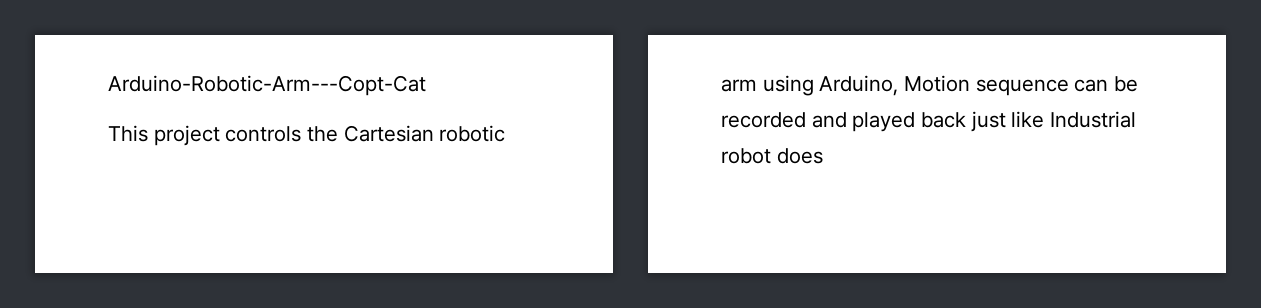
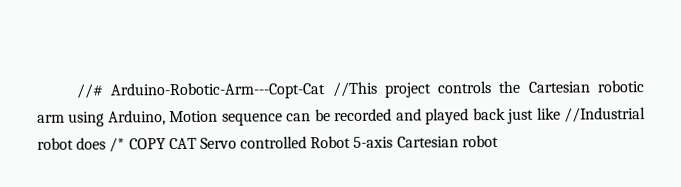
- Arduino-Robotic-Arm---Copt-Cat
- This project controls the Cartesian robotic arm using Arduino, Motion sequence can be recorded and played back just like Industrial robot does
+ //# Arduino-Robotic-Arm---Copt-Cat //This project controls the Cartesian robotic arm using Arduino, Motion sequence can be recorded and played back just like //Industrial robot does /* COPY CAT Servo controlled Robot 5-axis Cartesian robot

